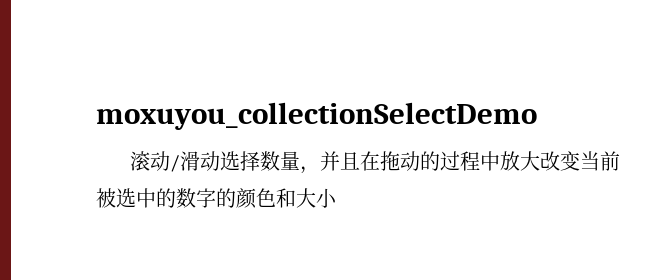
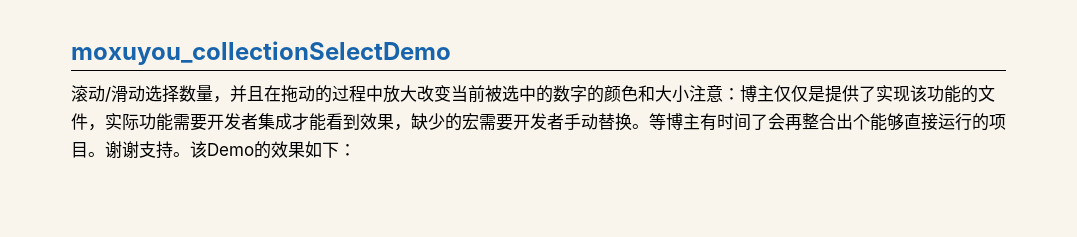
- 滚动/滑动选择数量，并且在拖动的过程中放大改变当前被选中的数字的颜色和大小
+ 滚动/滑动选择数量，并且在拖动的过程中放大改变当前被选中的数字的颜色和大小注意：博主仅仅是提供了实现该功能的文件，实际功能需要开发者集成才能看到效果，缺少的宏需要开发者手动替换。等博主有时间了会再整合出个能够直接运行的项目。谢谢支持。该Demo的效果如下：

